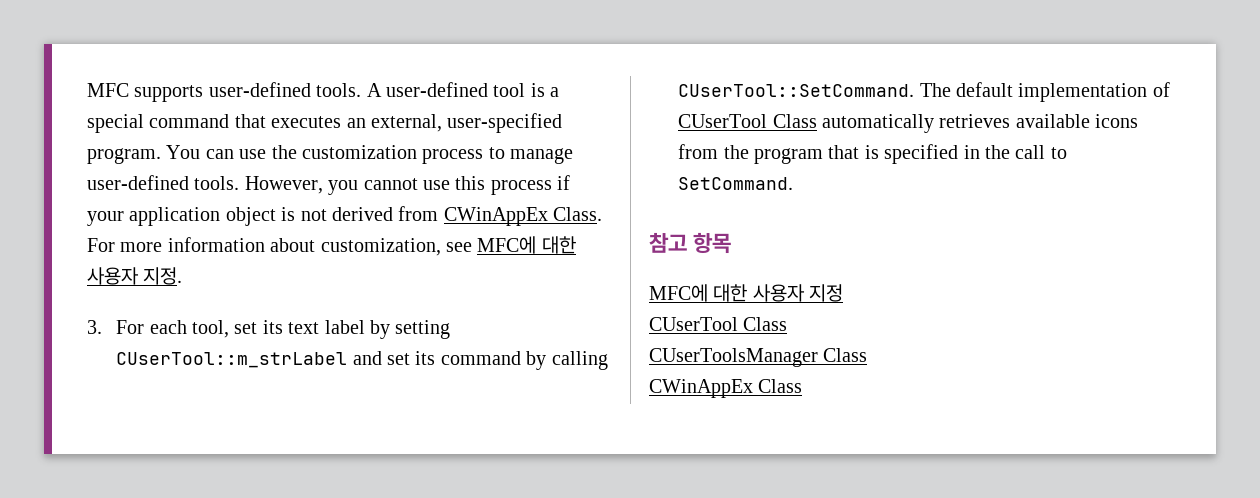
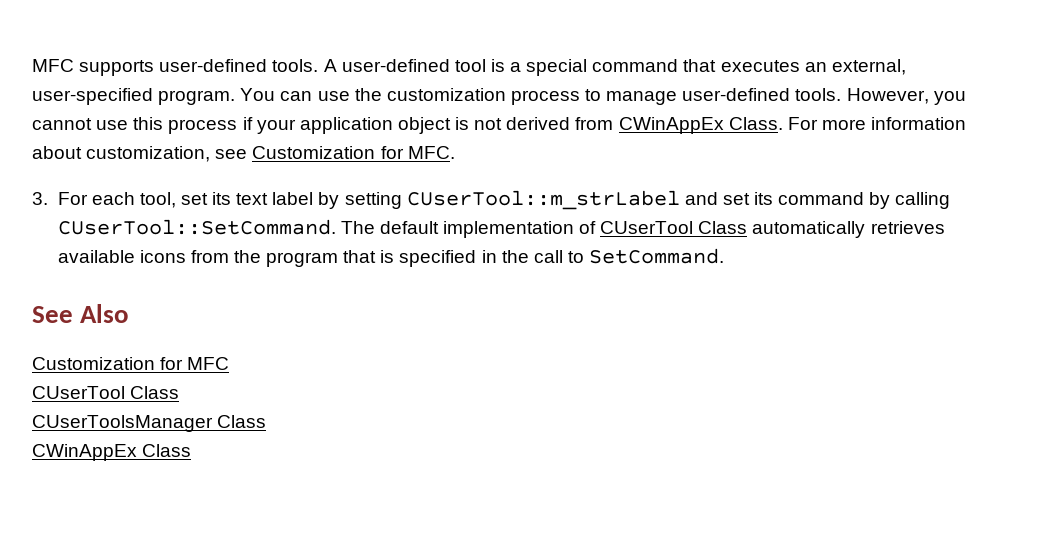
- For more information about customization, see MFC에 대한 사용자 지정.
+ For more information about customization, see Customization for MFC.
- 참고 항목
- MFC에 대한 사용자 지정
+ See Also
+ Customization for MFC

